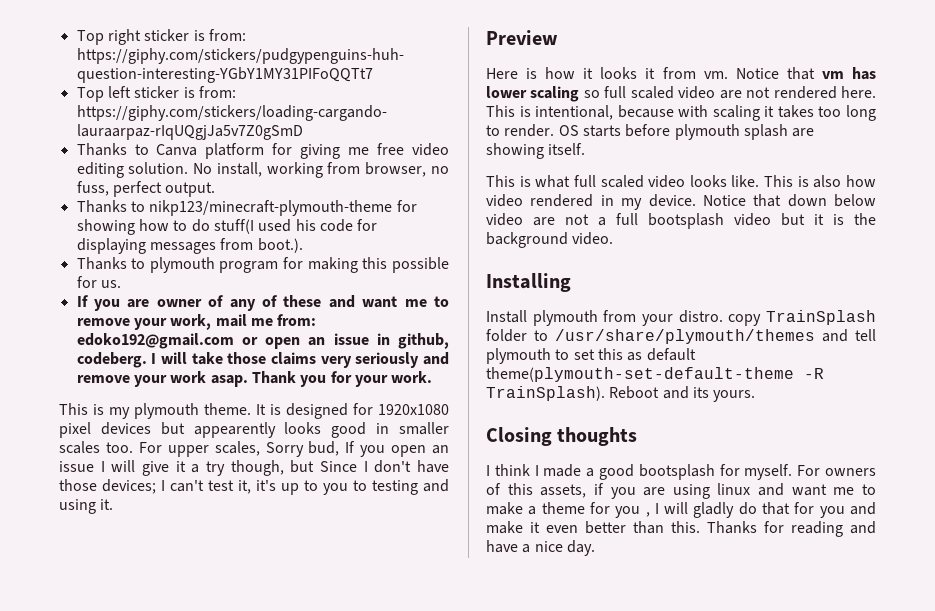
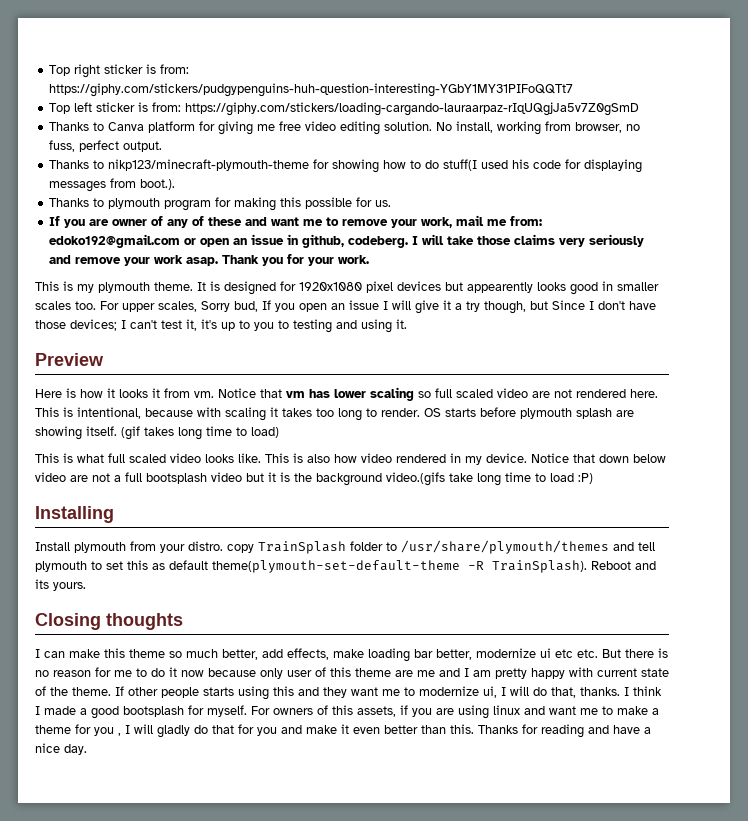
+ (gif takes long time to load)
- Notice that down below video are not a full bootsplash video but it is the background video.
+ Notice that down below video are not a full bootsplash video but it is the background video.(gifs take long time to load :P)
- I think I made a good bootsplash for myself.
+ I can make this theme so much better, add effects, make loading bar better, modernize ui etc etc. But there is no reason for me to do it now because only user of this theme are me and I am pretty happy with current state of the theme. If other people starts using this and they want me to modernize ui, I will do that, thanks. I think I made a good bootsplash for myself.

